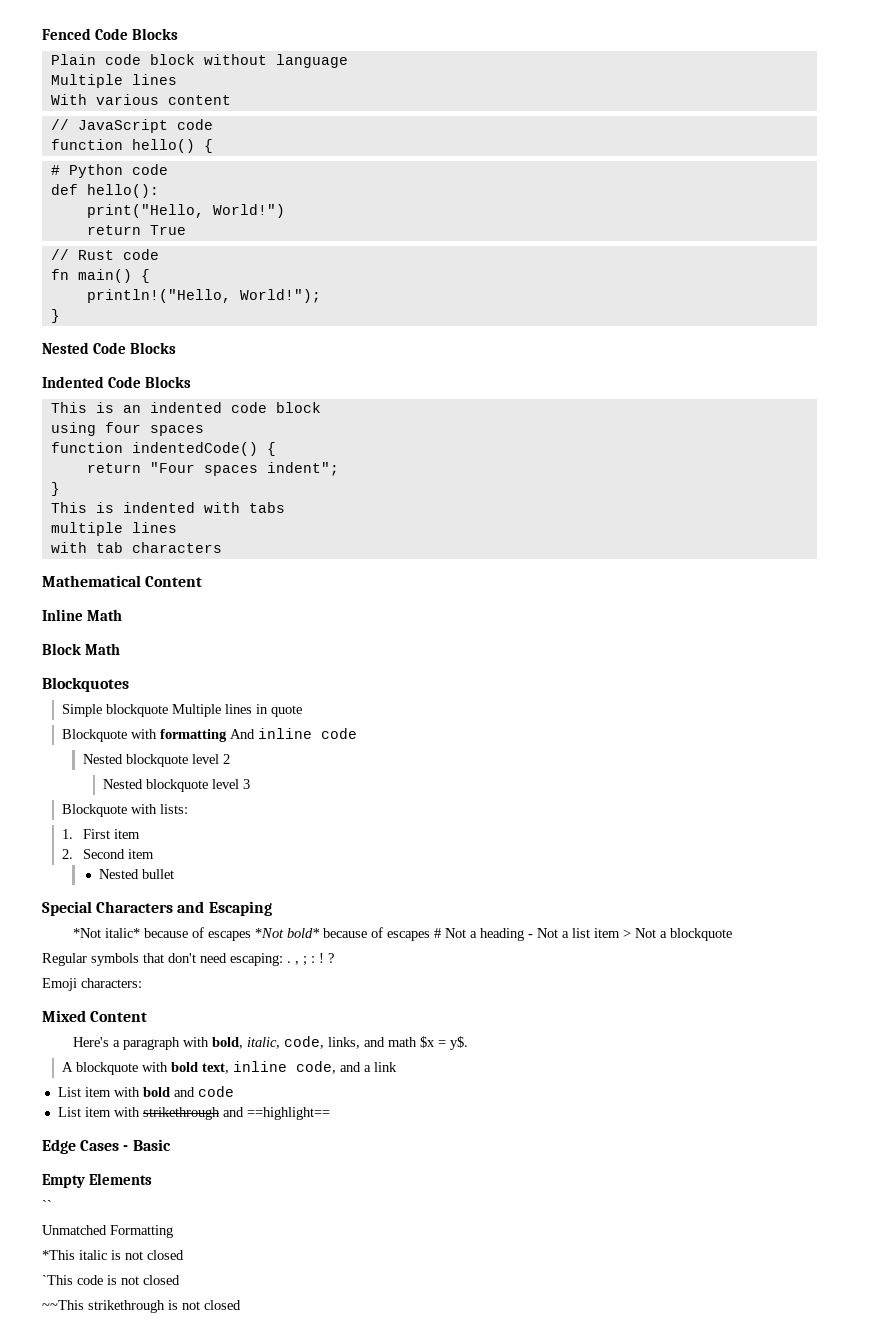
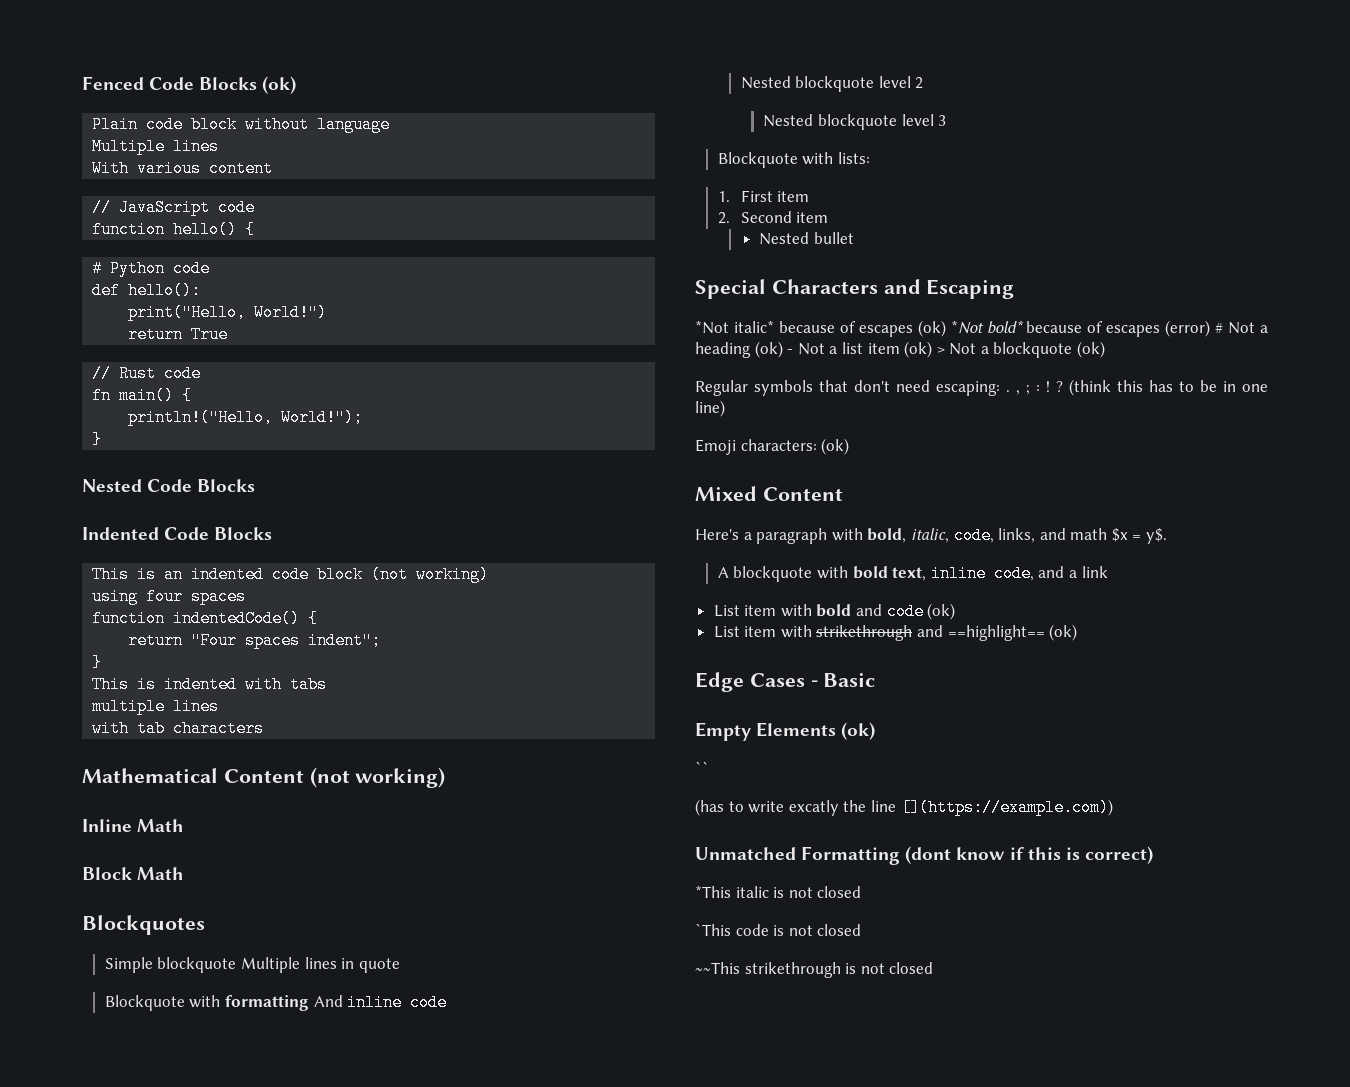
- Fenced Code Blocks
+ Fenced Code Blocks (ok)
- This is an indented code block
+ This is an indented code block (not working)
- Mathematical Content
+ Mathematical Content (not working)
- *Not italic* because of escapes *Not bold* because of escapes # Not a heading - Not a list item > Not a blockquote
+ *Not italic* because of escapes (ok) *Not bold* because of escapes (error) # Not a heading (ok) - Not a list item (ok) > Not a blockquote (ok)
+ (think this has to be in one line)
- Emoji characters:
+ Emoji characters: (ok)
- List item with bold and code
+ List item with bold and code (ok)
- List item with strikethrough and ==highlight==
+ List item with strikethrough and ==highlight== (ok)
- Empty Elements
+ Empty Elements (ok)
- Unmatched Formatting
+ (has to write excatly the line [](https://example.com))
+ Unmatched Formatting (dont know if this is correct)

